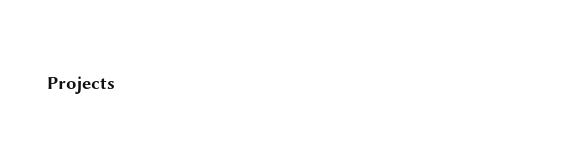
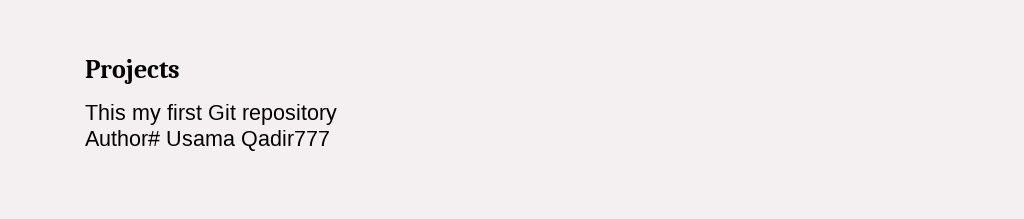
+ This my first Git repository
+ Author# Usama Qadir777

